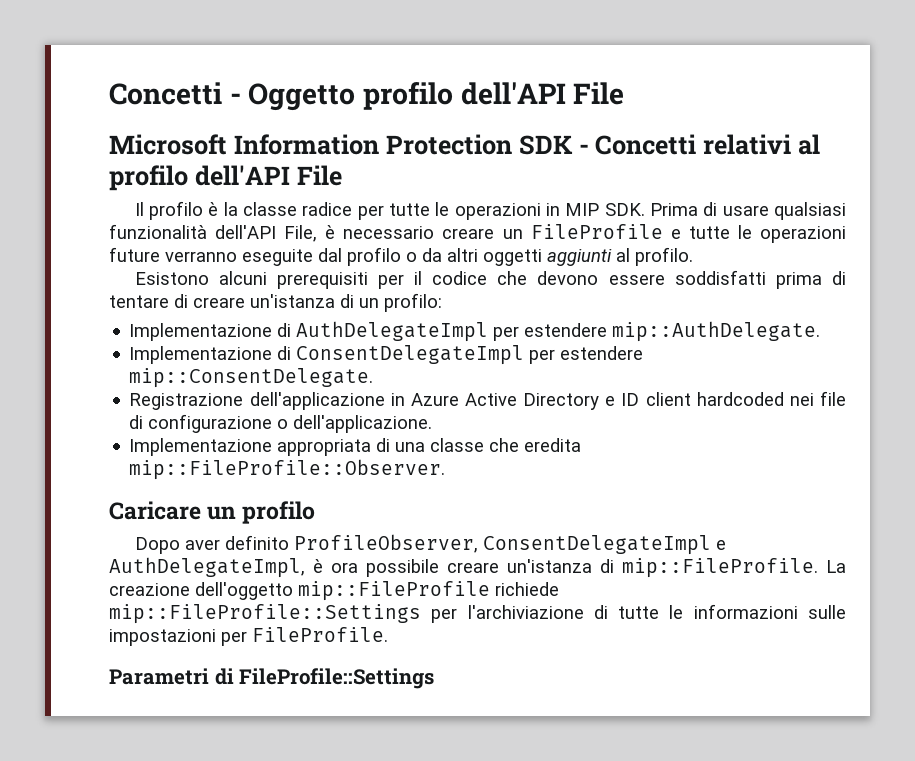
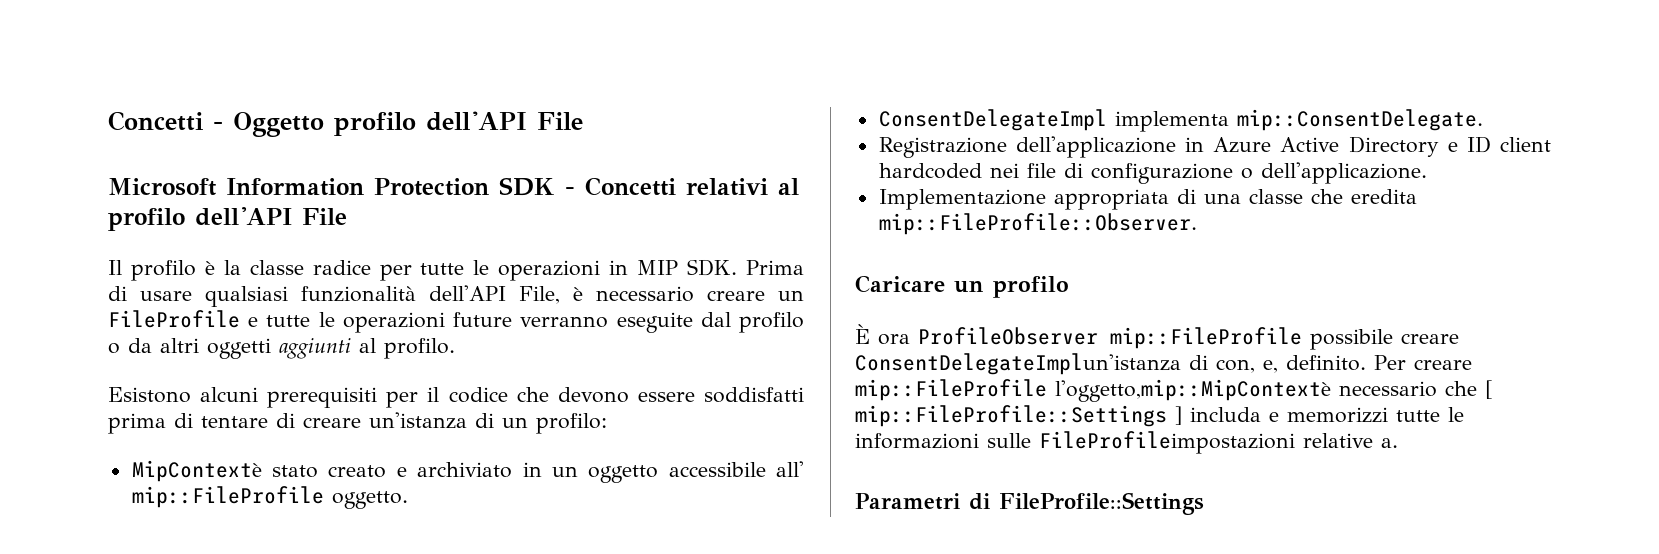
- Implementazione di AuthDelegateImpl per estendere mip::AuthDelegate.
- Implementazione di ConsentDelegateImpl per estendere mip::ConsentDelegate.
+ MipContextè stato creato e archiviato in un oggetto accessibile all' mip::FileProfile oggetto.
+ ConsentDelegateImpl implementa mip::ConsentDelegate.
- Dopo aver definito ProfileObserver, ConsentDelegateImpl e AuthDelegateImpl, è ora possibile creare un'istanza di mip::FileProfile. La creazione dell'oggetto mip::FileProfile richiede mip::FileProfile::Settings per l'archiviazione di tutte le informazioni sulle impostazioni per FileProfile.
+ È ora ProfileObserver mip::FileProfile possibile creare ConsentDelegateImplun'istanza di con, e, definito. Per creare mip::FileProfile l'oggetto,mip::MipContextè necessario che [ mip::FileProfile::Settings ] includa e memorizzi tutte le informazioni sulle FileProfileimpostazioni relative a.

